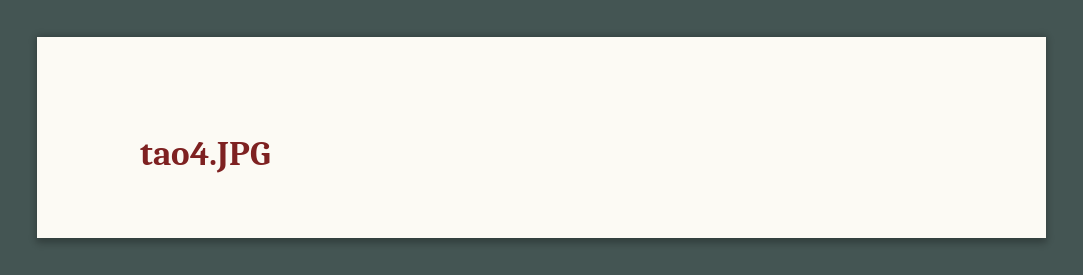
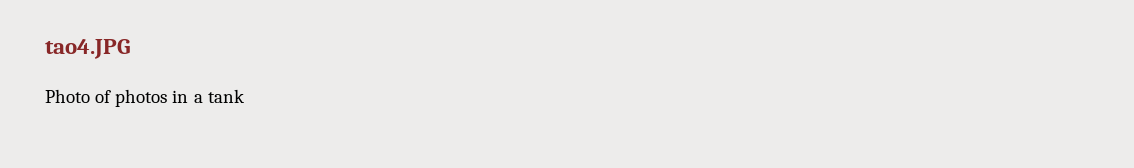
+ Photo of photos in a tank

